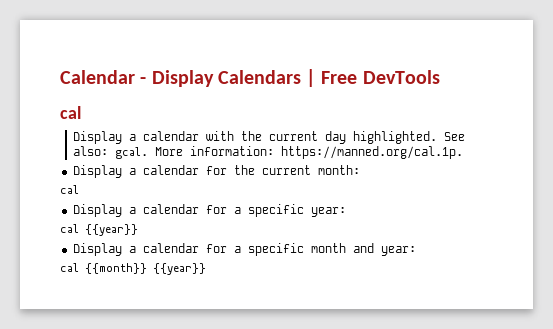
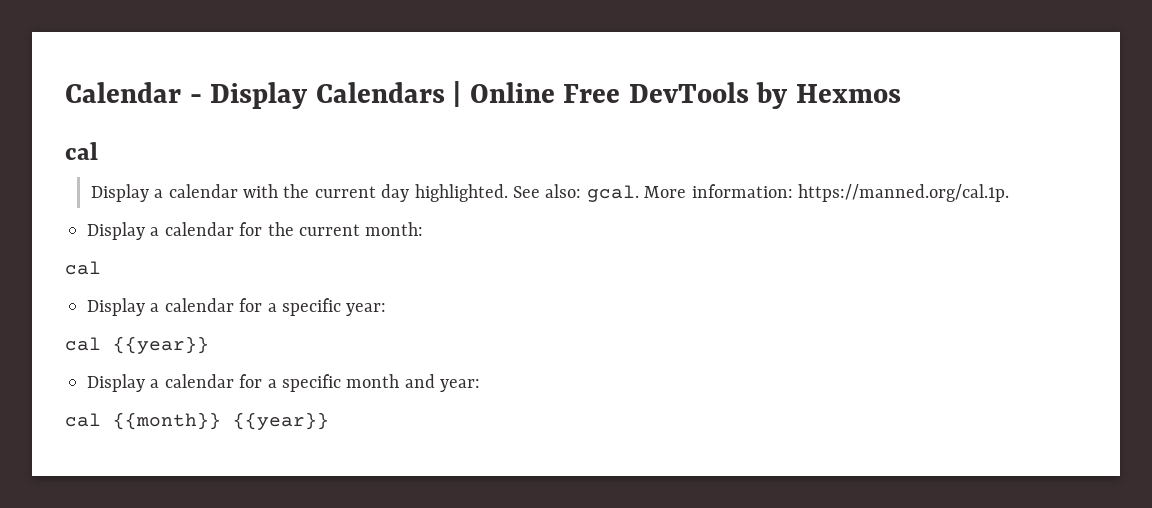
- Calendar - Display Calendars | Free DevTools
+ Calendar - Display Calendars | Online Free DevTools by Hexmos

